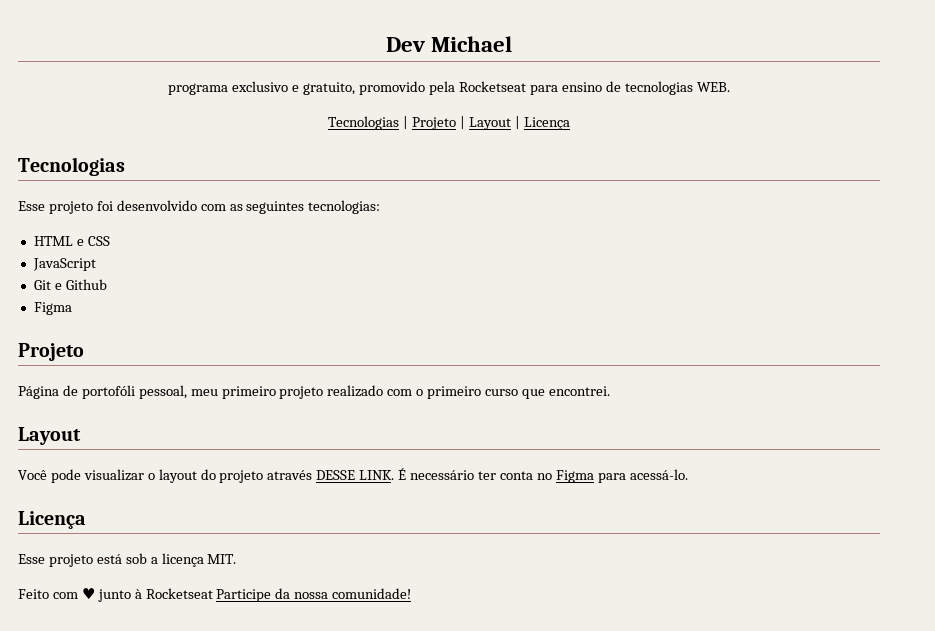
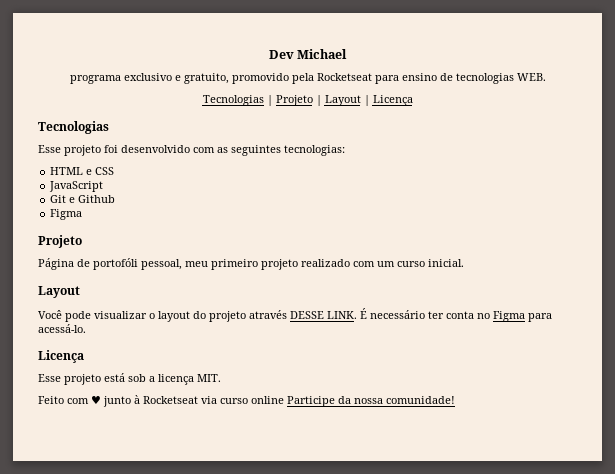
- Página de portofóli pessoal, meu primeiro projeto realizado com o primeiro curso que encontrei.
+ Página de portofóli pessoal, meu primeiro projeto realizado com um curso inicial.
- Feito com ♥ junto à Rocketseat Participe da nossa comunidade!
+ Feito com ♥ junto à Rocketseat via curso online Participe da nossa comunidade!

